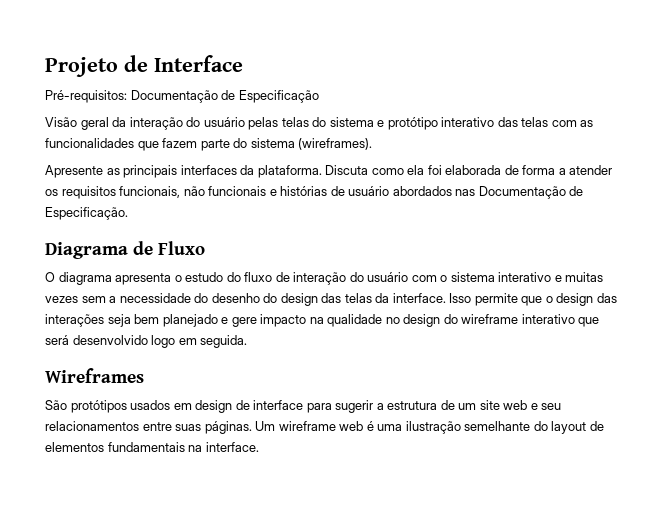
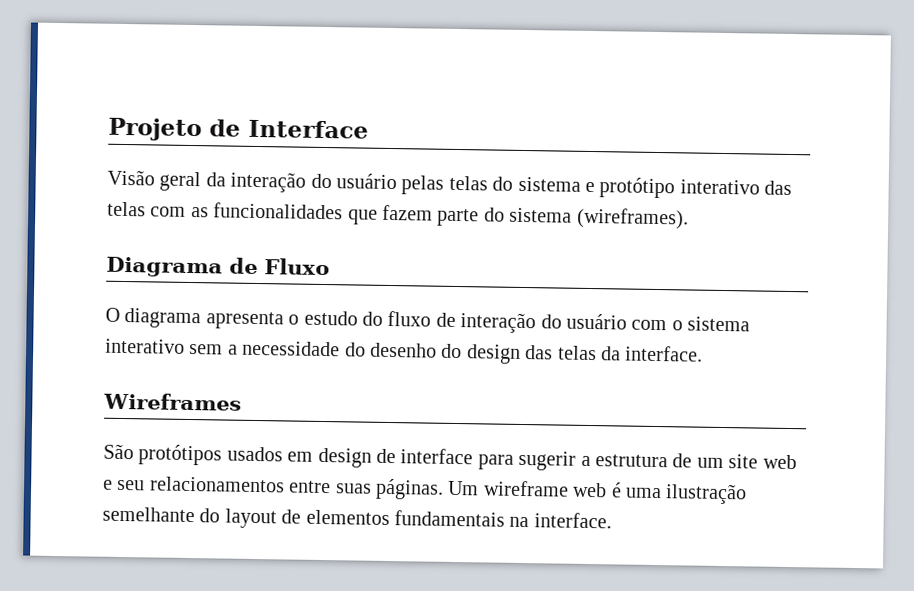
- Pré-requisitos: Documentação de Especificação
- Apresente as principais interfaces da plataforma. Discuta como ela foi elaborada de forma a atender os requisitos funcionais, não funcionais e histórias de usuário abordados nas Documentação de Especificação.
- O diagrama apresenta o estudo do fluxo de interação do usuário com o sistema interativo e muitas vezes sem a necessidade do desenho do design das telas da interface. Isso permite que o design das interações seja bem planejado e gere impacto na qualidade no design do wireframe interativo que será desenvolvido logo em seguida.
+ O diagrama apresenta o estudo do fluxo de interação do usuário com o sistema interativo sem a necessidade do desenho do design das telas da interface.

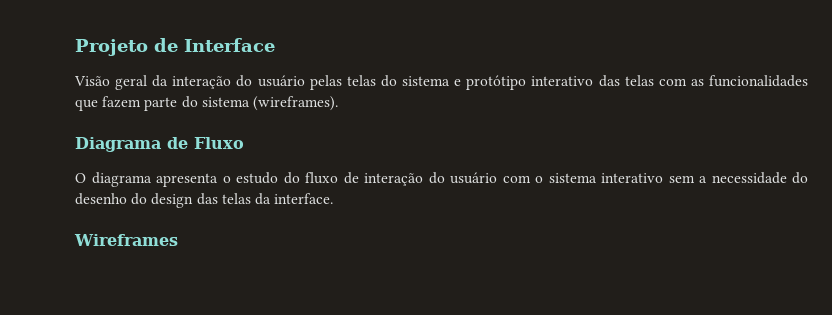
- São protótipos usados em design de interface para sugerir a estrutura de um site web e seu relacionamentos entre suas páginas. Um wireframe web é uma ilustração semelhante do layout de elementos fundamentais na interface.

